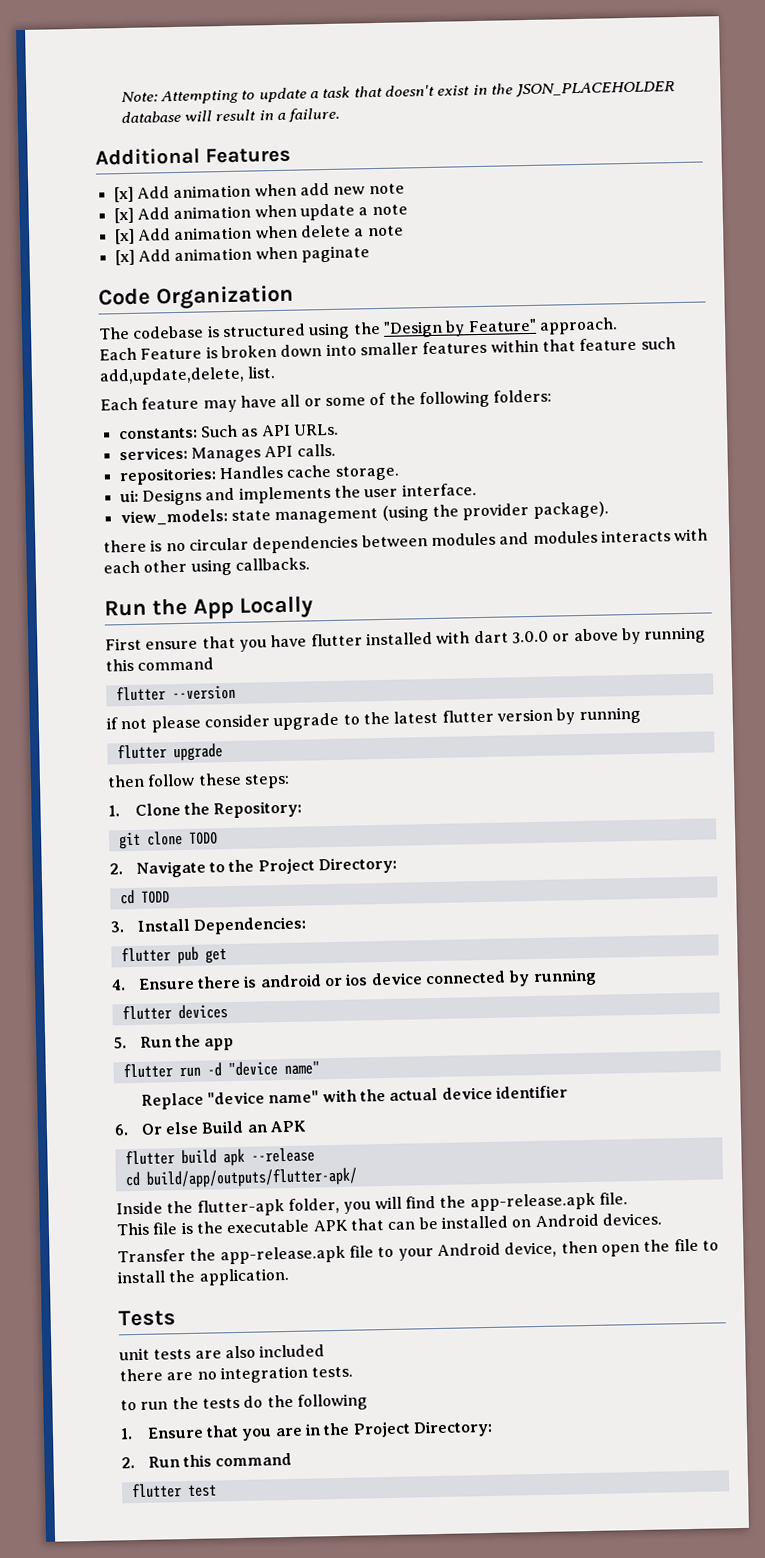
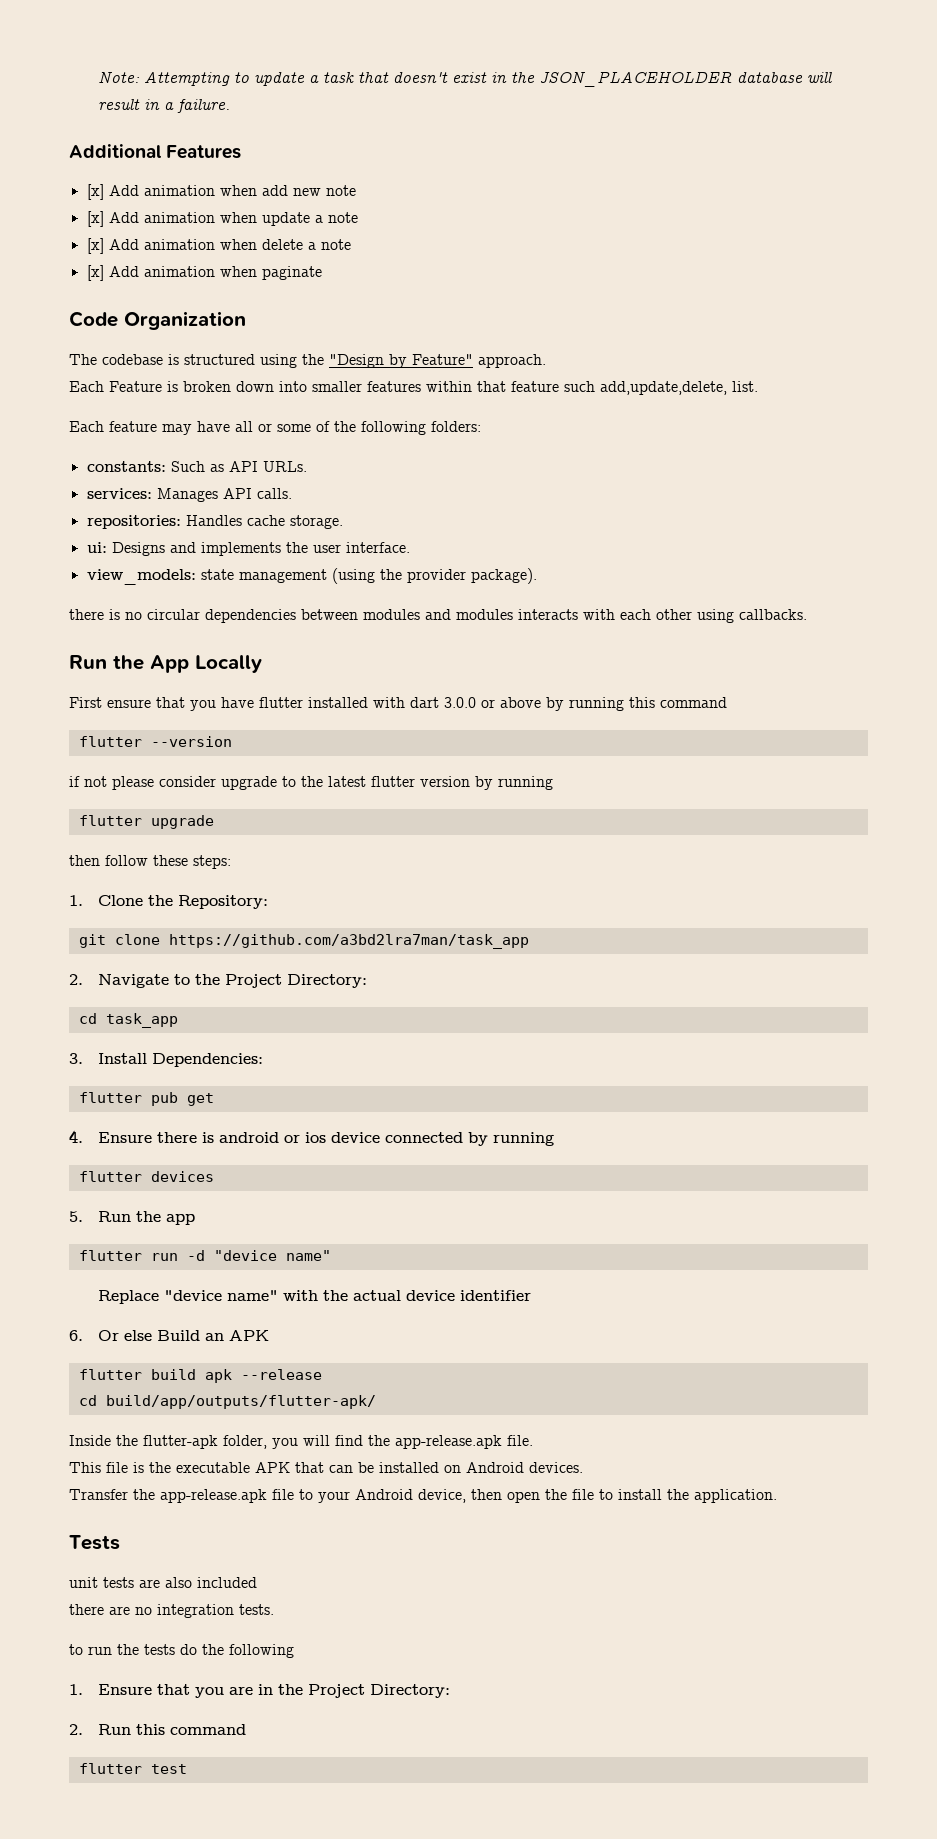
- git clone TODO
+ git clone https://github.com/a3bd2lra7man/task_app
- cd TODD
+ cd task_app

